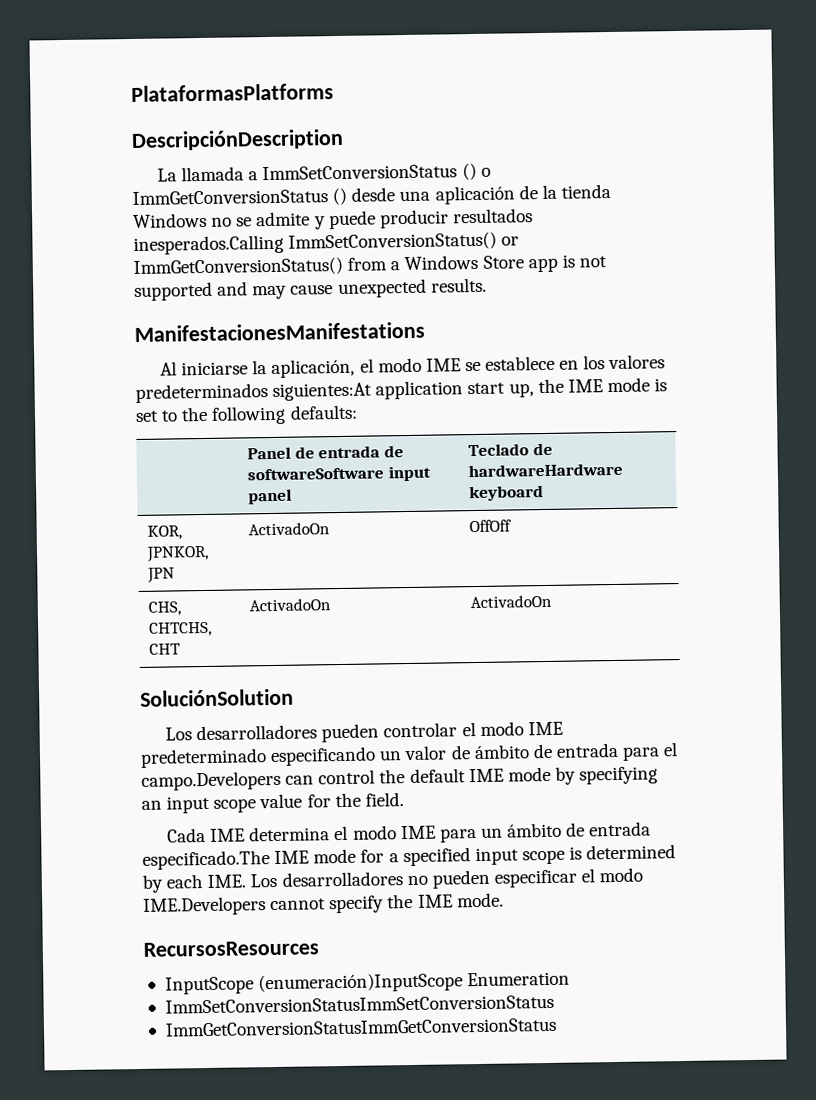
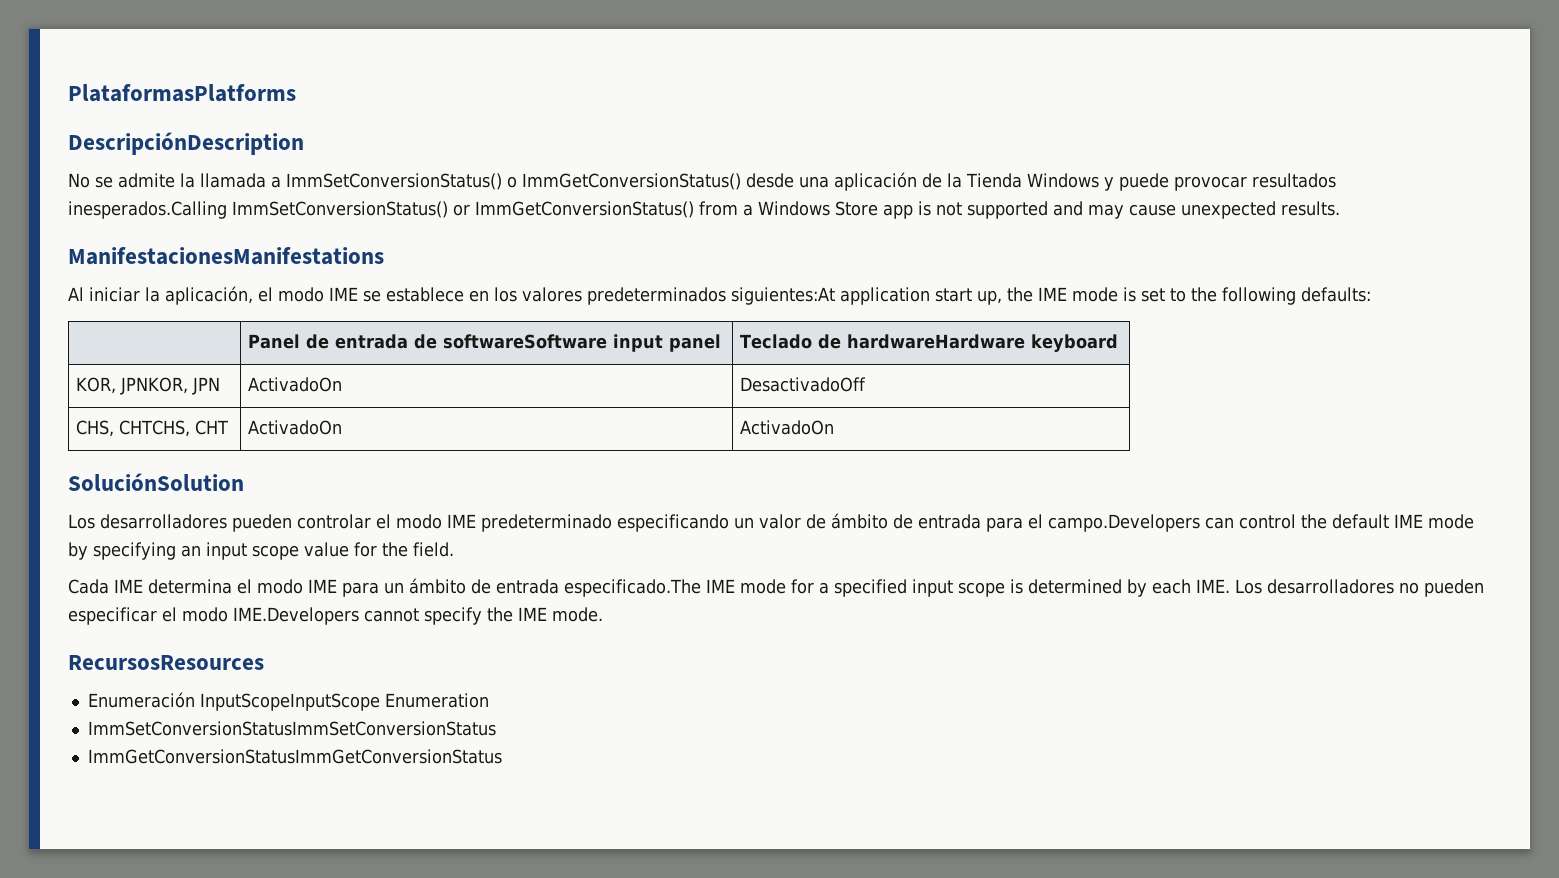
- La llamada a ImmSetConversionStatus () o ImmGetConversionStatus () desde una aplicación de la tienda Windows no se admite y puede producir resultados inesperados.Calling ImmSetConversionStatus() or ImmGetConversionStatus() from a Windows Store app is not supported and may cause unexpected results.
+ No se admite la llamada a ImmSetConversionStatus() o ImmGetConversionStatus() desde una aplicación de la Tienda Windows y puede provocar resultados inesperados.Calling ImmSetConversionStatus() or ImmGetConversionStatus() from a Windows Store app is not supported and may cause unexpected results.
- Al iniciarse la aplicación, el modo IME se establece en los valores predeterminados siguientes:At application start up, the IME mode is set to the following defaults:
+ Al iniciar la aplicación, el modo IME se establece en los valores predeterminados siguientes:At application start up, the IME mode is set to the following defaults:
- KOR, JPNKOR, JPN | ActivadoOn | OffOff
+ KOR, JPNKOR, JPN | ActivadoOn | DesactivadoOff
- InputScope (enumeración)InputScope Enumeration
+ Enumeración InputScopeInputScope Enumeration

